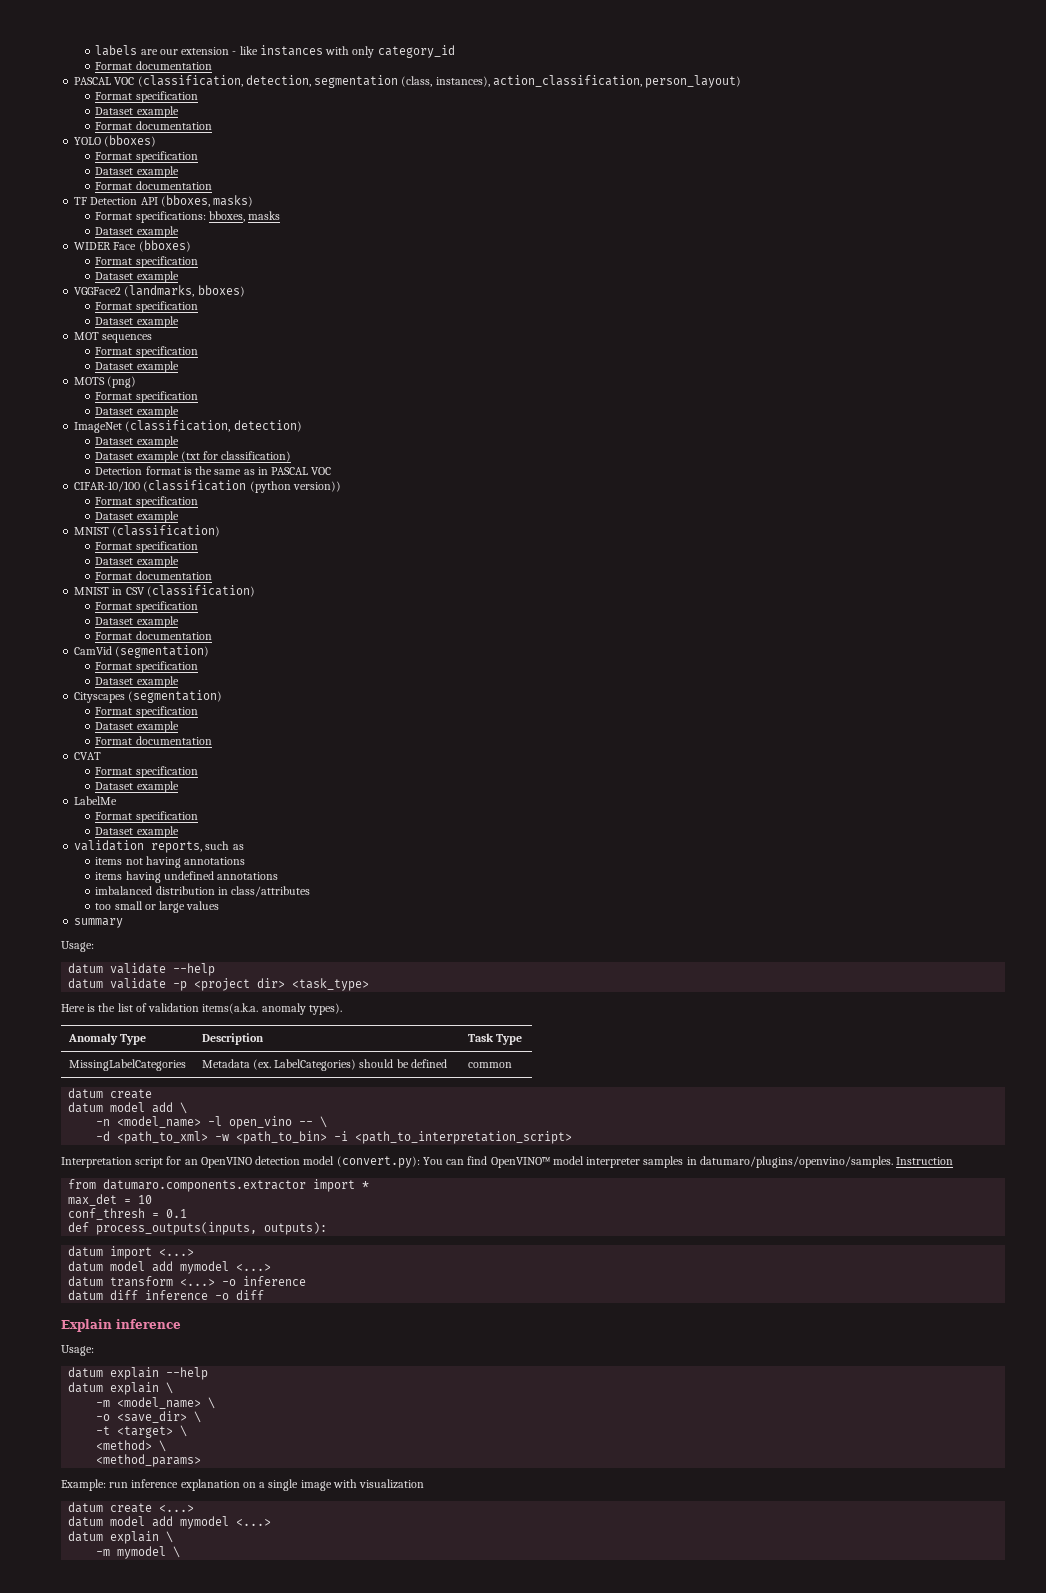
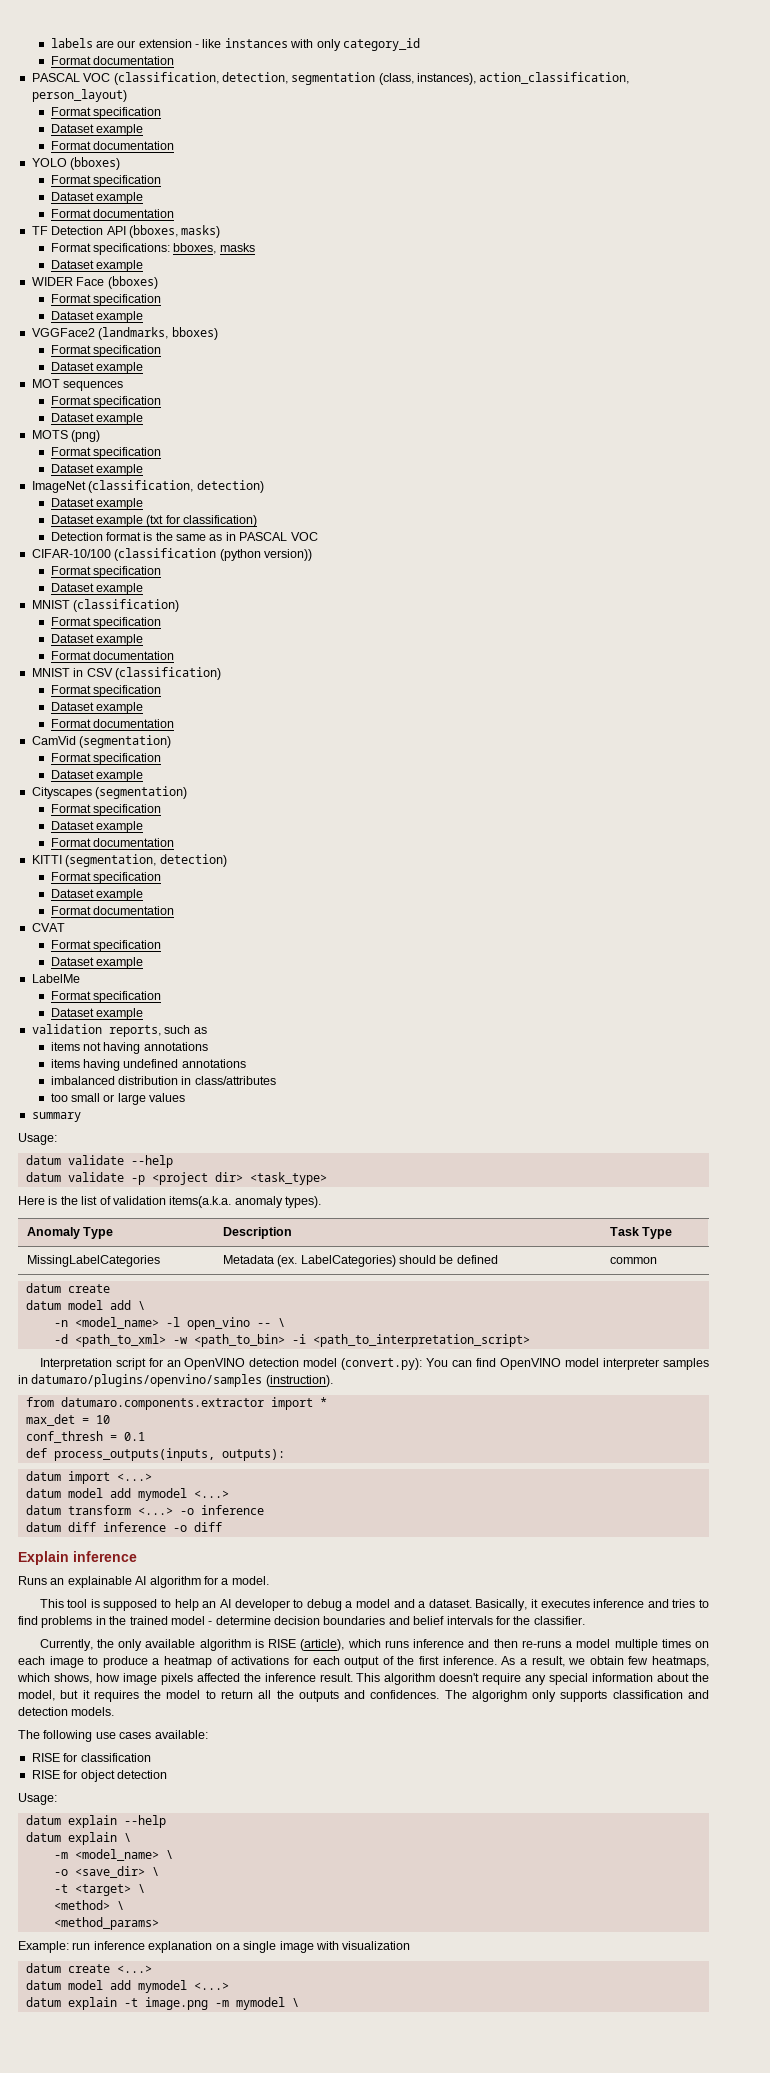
+ KITTI (segmentation, detection)
+ Format specification
+ Dataset example
+ Format documentation
- Interpretation script for an OpenVINO detection model (convert.py): You can find OpenVINO™ model interpreter samples in datumaro/plugins/openvino/samples. Instruction
+ Interpretation script for an OpenVINO detection model (convert.py): You can find OpenVINO model interpreter samples in datumaro/plugins/openvino/samples (instruction).
+ Runs an explainable AI algorithm for a model.
+ This tool is supposed to help an AI developer to debug a model and a dataset. Basically, it executes inference and tries to find problems in the trained model - determine decision boundaries and belief intervals for the classifier.
+ Currently, the only available algorithm is RISE (article), which runs inference and then re-runs a model multiple times on each image to produce a heatmap of activations for each output of the first inference. As a result, we obtain few heatmaps, which shows, how image pixels affected the inference result. This algorithm doesn't require any special information about the model, but it requires the model to return all the outputs and confidences. The algorighm only supports classification and detection models.
+ The following use cases available:
+ RISE for classification
+ RISE for object detection
  datum create <...>
  datum model add mymodel <...>
- datum explain \
- -m mymodel \
+ datum explain -t image.png -m mymodel \

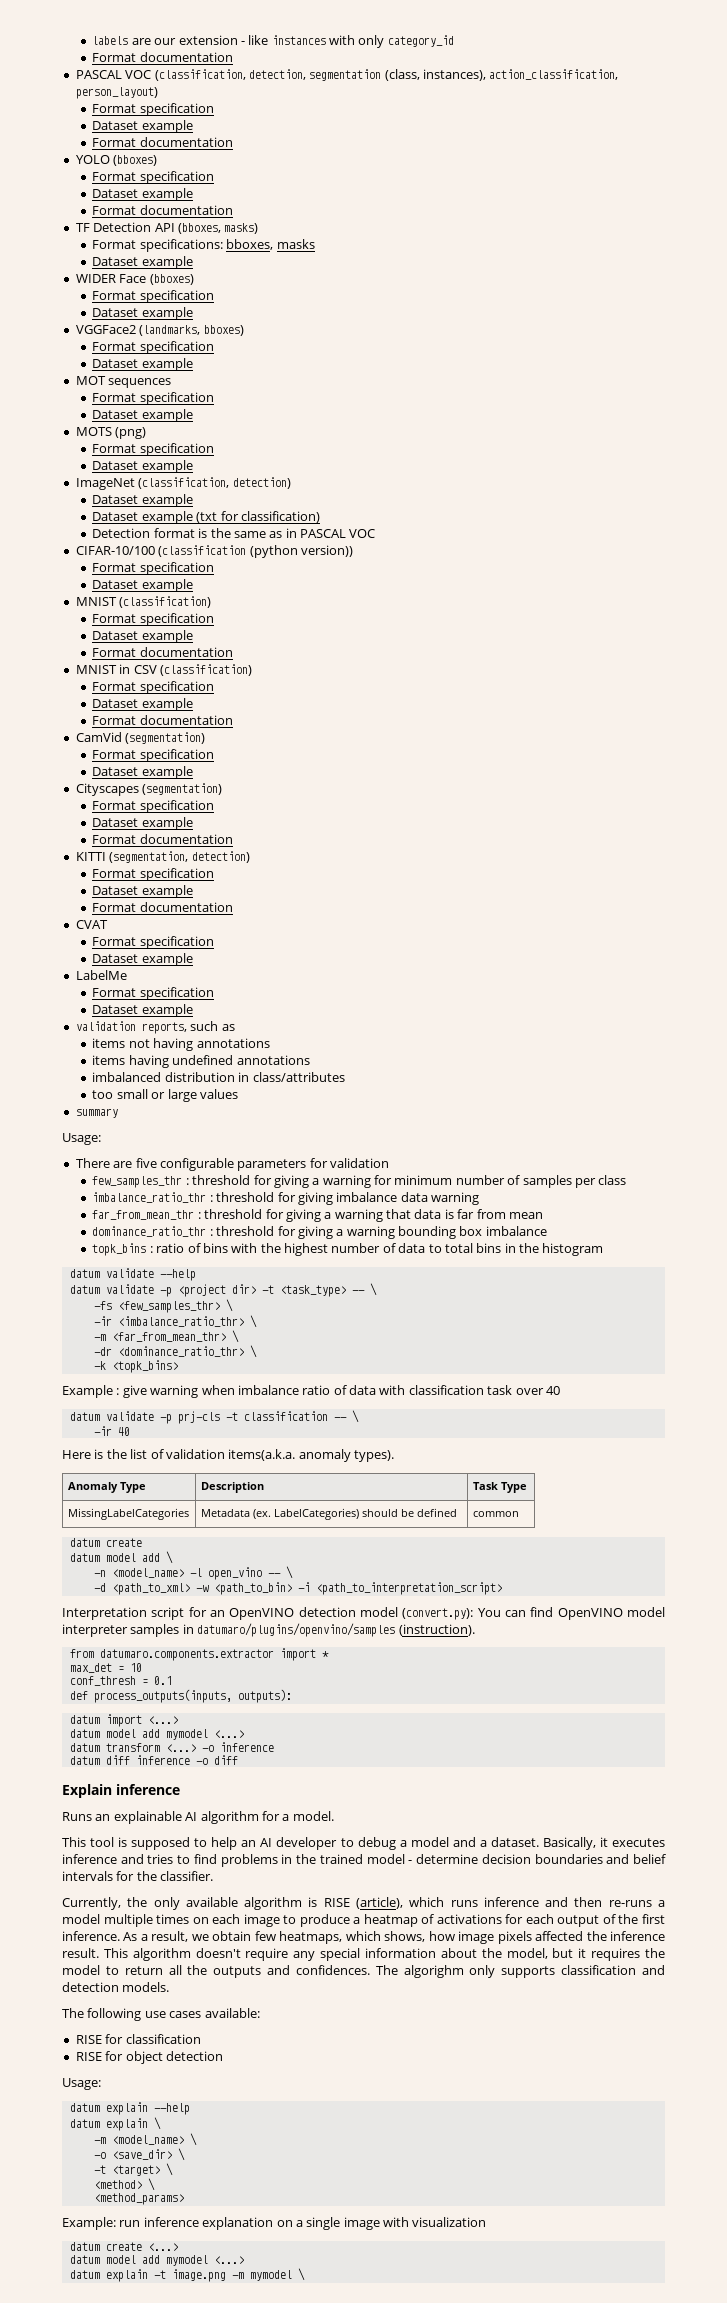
+ There are five configurable parameters for validation
+ few_samples_thr : threshold for giving a warning for minimum number of samples per class
+ imbalance_ratio_thr : threshold for giving imbalance data warning
+ far_from_mean_thr : threshold for giving a warning that data is far from mean
+ dominance_ratio_thr : threshold for giving a warning bounding box imbalance
+ topk_bins : ratio of bins with the highest number of data to total bins in the histogram
- datum validate -p <project dir> <task_type>
+ datum validate -p <project dir> -t <task_type> -- \
+ -fs <few_samples_thr> \
+ -ir <imbalance_ratio_thr> \
+ -m <far_from_mean_thr> \
+ -dr <dominance_ratio_thr> \
+ -k <topk_bins>
+ Example : give warning when imbalance ratio of data with classification task over 40
+ datum validate -p prj-cls -t classification -- \
+ -ir 40

